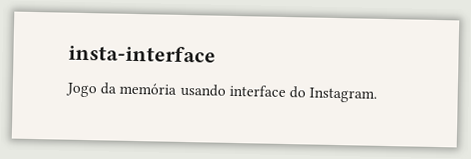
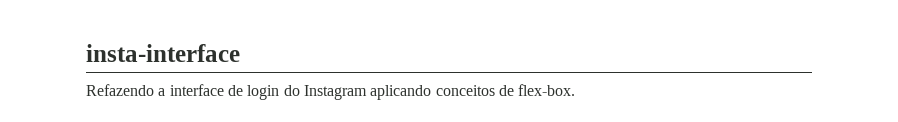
- Jogo da memória usando interface do Instagram.
+ Refazendo a interface de login do Instagram aplicando conceitos de flex-box.

